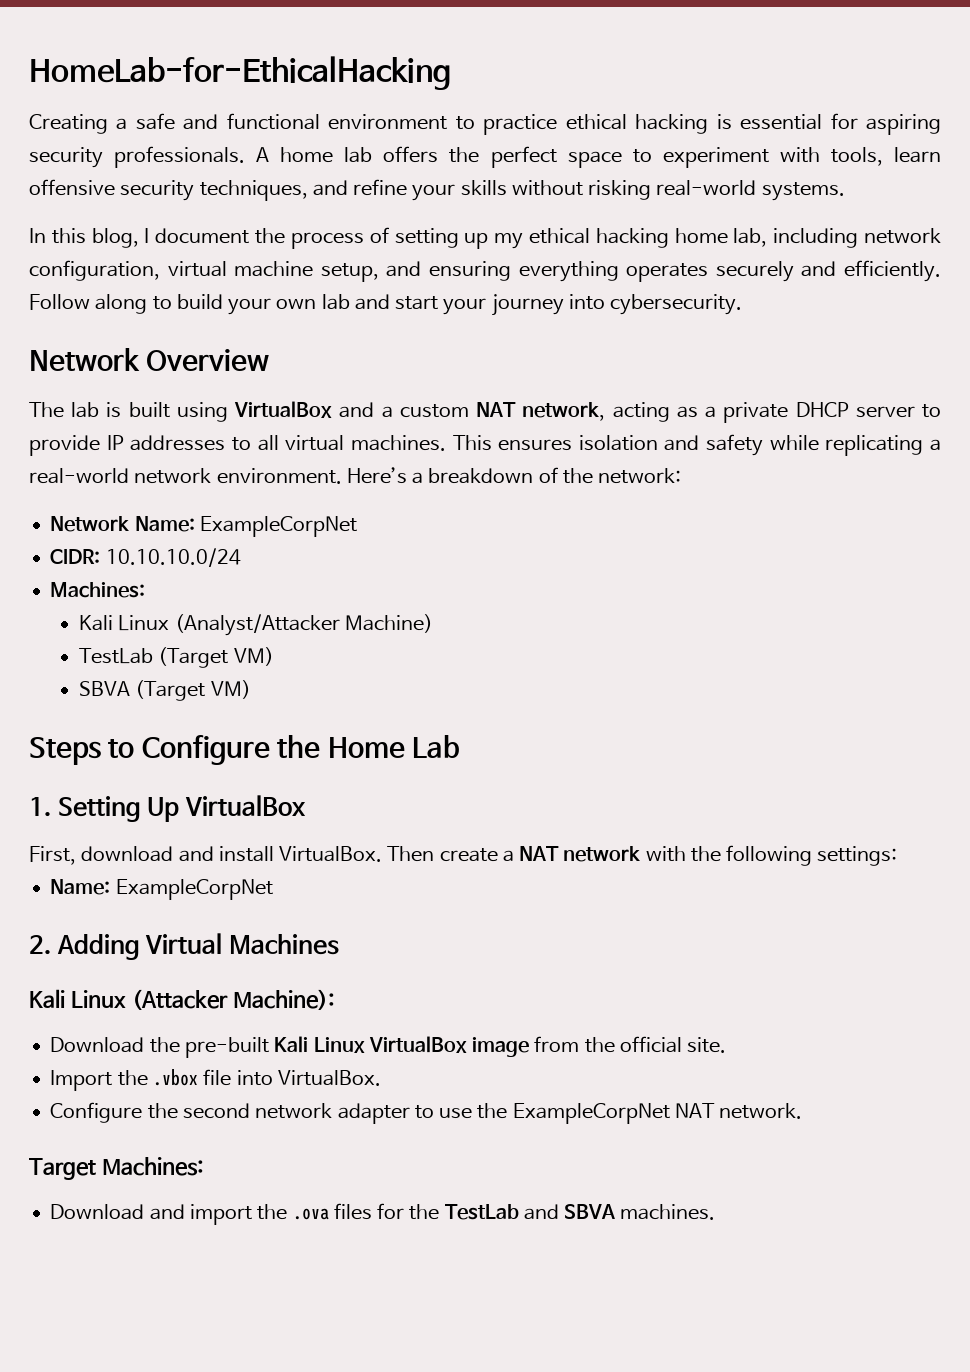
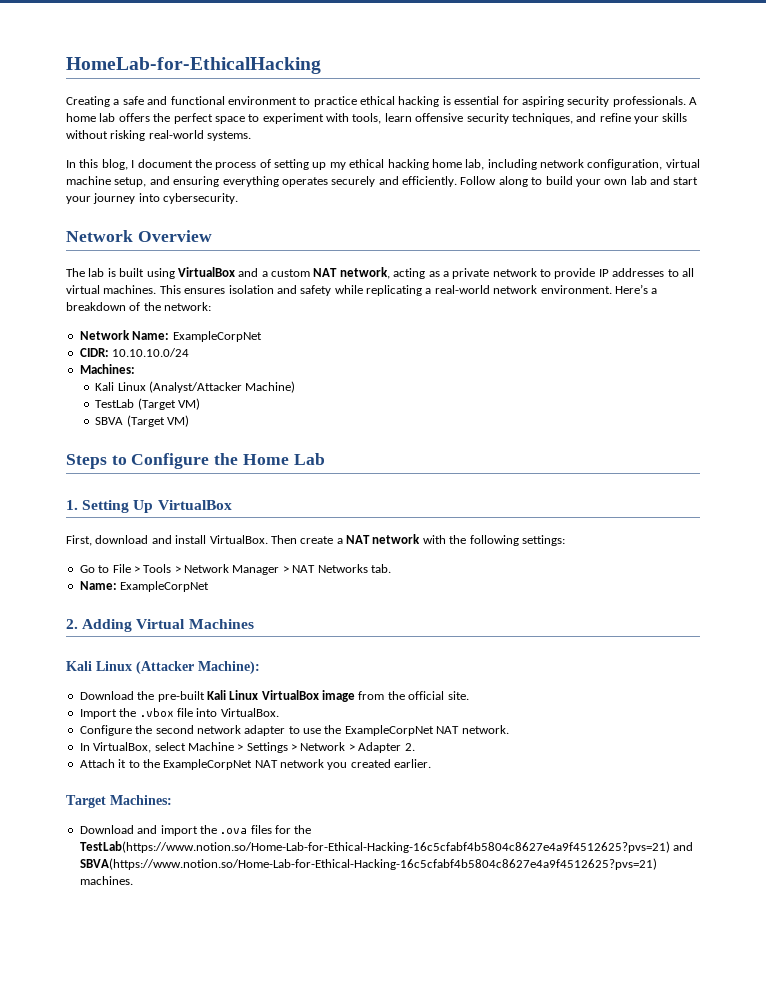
- The lab is built using VirtualBox and a custom NAT network, acting as a private DHCP server to provide IP addresses to all virtual machines.
+ The lab is built using VirtualBox and a custom NAT network, acting as a private network to provide IP addresses to all virtual machines.
+ Go to File > Tools > Network Manager > NAT Networks tab.
+ In VirtualBox, select Machine > Settings > Network > Adapter 2.
+ Attach it to the ExampleCorpNet NAT network you created earlier.
- Download and import the .ova files for the TestLab and SBVA machines.
+ Download and import the .ova files for the TestLab(https://www.notion.so/Home-Lab-for-Ethical-Hacking-16c5cfabf4b5804c8627e4a9f4512625?pvs=21) and SBVA(https://www.notion.so/Home-Lab-for-Ethical-Hacking-16c5cfabf4b5804c8627e4a9f4512625?pvs=21) machines.

